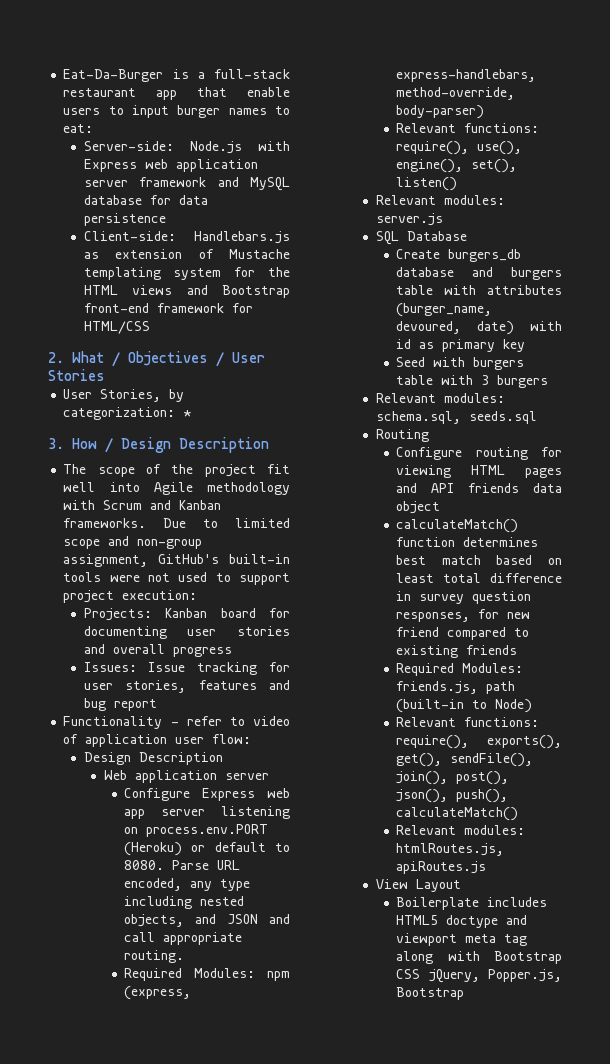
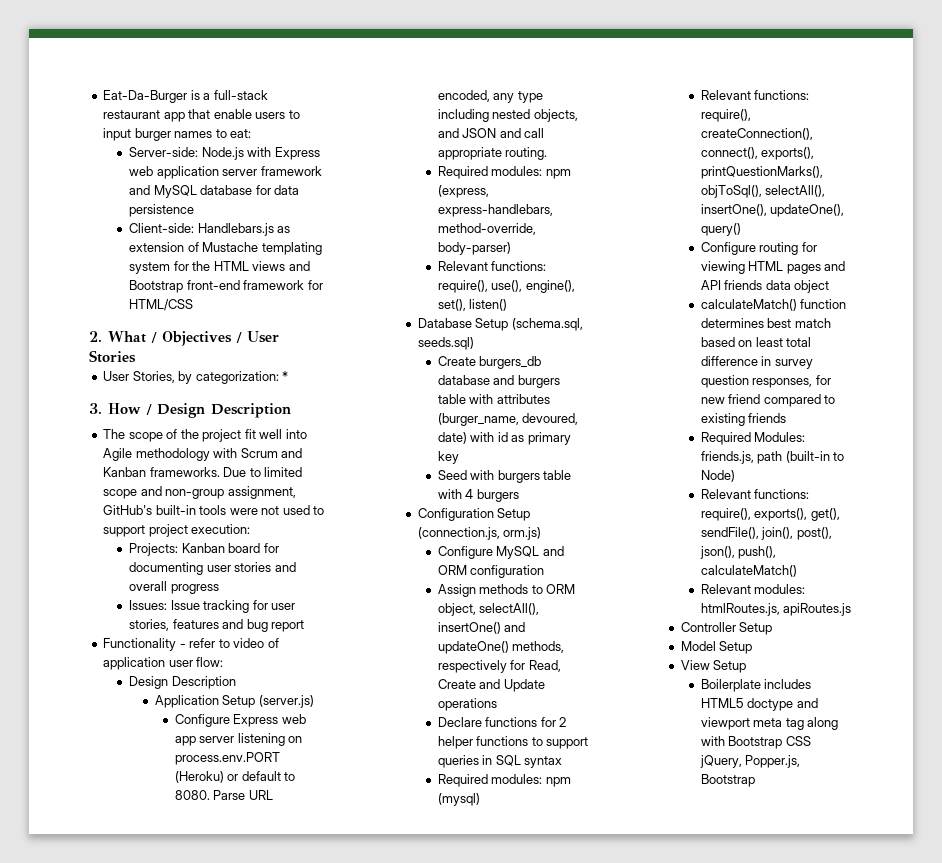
- Web application server
+ Application Setup (server.js)
- Required Modules: npm (express, express-handlebars, method-override, body-parser)
+ Required modules: npm (express, express-handlebars, method-override, body-parser)
- Relevant modules: server.js
- SQL Database
+ Database Setup (schema.sql, seeds.sql)
- Seed with burgers table with 3 burgers
+ Seed with burgers table with 4 burgers
- Relevant modules: schema.sql, seeds.sql
- Routing
+ Configuration Setup (connection.js, orm.js)
+ Configure MySQL and ORM configuration
+ Assign methods to ORM object, selectAll(), insertOne() and updateOne() methods, respectively for Read, Create and Update operations
+ Declare functions for 2 helper functions to support queries in SQL syntax
+ Required modules: npm (mysql)
+ Relevant functions: require(), createConnection(), connect(), exports(), printQuestionMarks(), objToSql(), selectAll(), insertOne(), updateOne(), query()
+ Controller Setup
+ Model Setup
- View Layout
+ View Setup

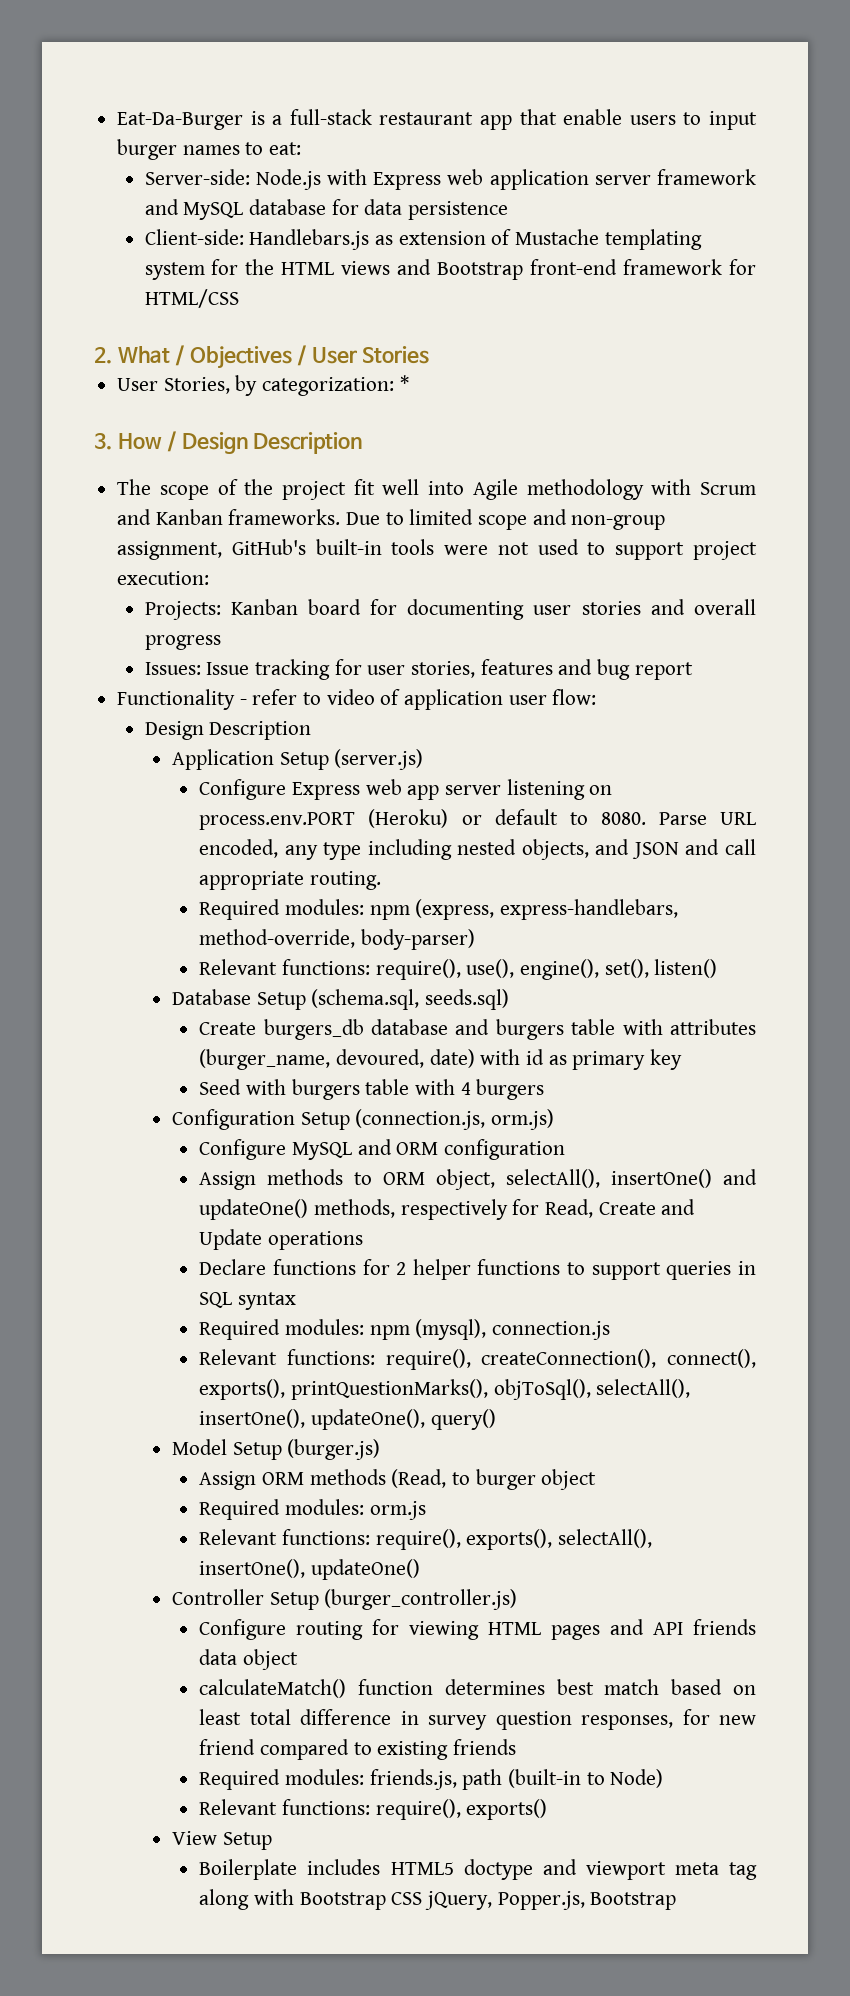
- Required modules: npm (mysql)
+ Required modules: npm (mysql), connection.js
+ Model Setup (burger.js)
+ Assign ORM methods (Read, to burger object
+ Required modules: orm.js
+ Relevant functions: require(), exports(), selectAll(), insertOne(), updateOne()
+ Controller Setup (burger_controller.js)
- Required Modules: friends.js, path (built-in to Node)
+ Required modules: friends.js, path (built-in to Node)
- Relevant functions: require(), exports(), get(), sendFile(), join(), post(), json(), push(), calculateMatch()
- Relevant modules: htmlRoutes.js, apiRoutes.js
- Controller Setup
- Model Setup
+ Relevant functions: require(), exports()

